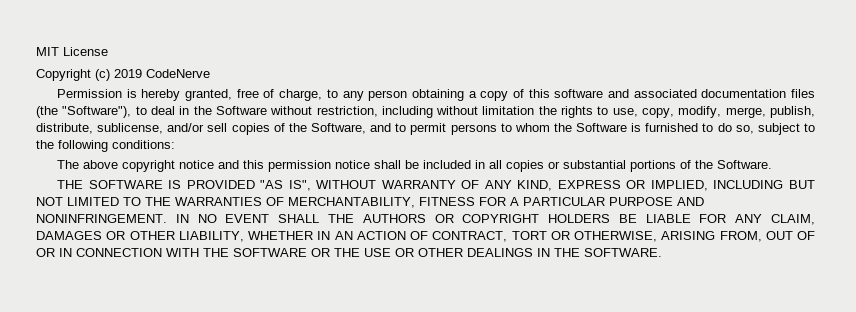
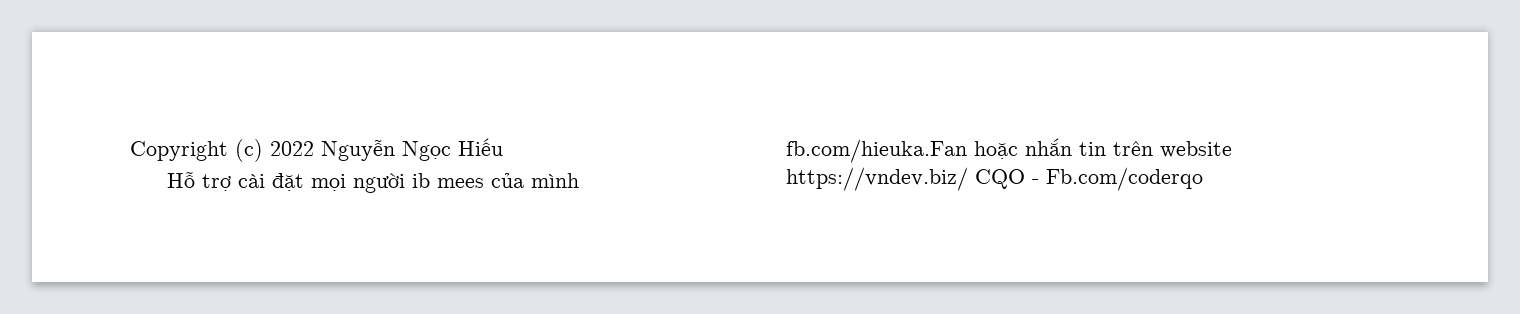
- MIT License
- Copyright (c) 2019 CodeNerve
- Permission is hereby granted, free of charge, to any person obtaining a copy of this software and associated documentation files (the "Software"), to deal in the Software without restriction, including without limitation the rights to use, copy, modify, merge, publish, distribute, sublicense, and/or sell copies of the Software, and to permit persons to whom the Software is furnished to do so, subject to the following conditions:
- The above copyright notice and this permission notice shall be included in all copies or substantial portions of the Software.
- THE SOFTWARE IS PROVIDED "AS IS", WITHOUT WARRANTY OF ANY KIND, EXPRESS OR IMPLIED, INCLUDING BUT NOT LIMITED TO THE WARRANTIES OF MERCHANTABILITY, FITNESS FOR A PARTICULAR PURPOSE AND NONINFRINGEMENT. IN NO EVENT SHALL THE AUTHORS OR COPYRIGHT HOLDERS BE LIABLE FOR ANY CLAIM, DAMAGES OR OTHER LIABILITY, WHETHER IN AN ACTION OF CONTRACT, TORT OR OTHERWISE, ARISING FROM, OUT OF OR IN CONNECTION WITH THE SOFTWARE OR THE USE OR OTHER DEALINGS IN THE SOFTWARE.
+ Copyright (c) 2022 Nguyễn Ngọc Hiếu
+ Hỗ trợ cài đặt mọi người ib mees của mình fb.com/hieuka.Fan hoặc nhắn tin trên website https://vndev.biz/ CQO - Fb.com/coderqo

